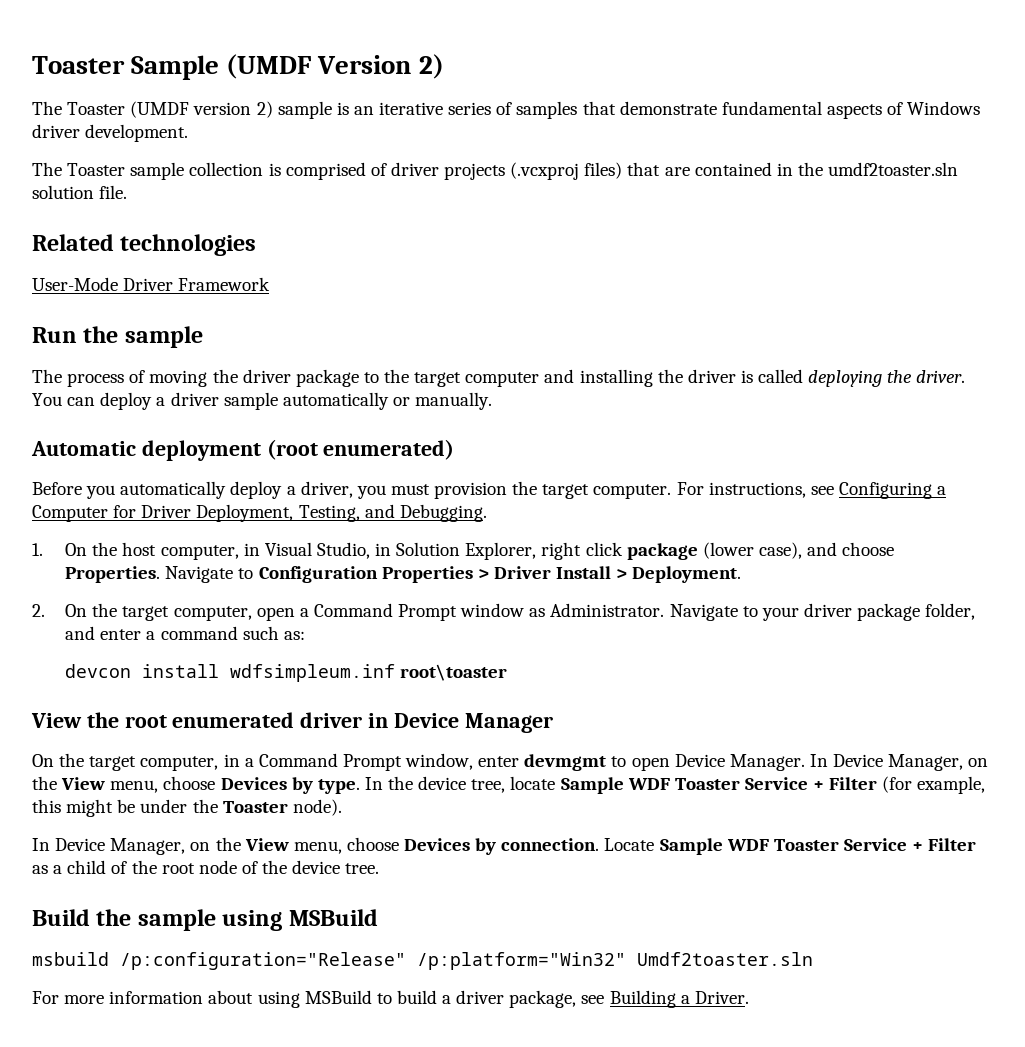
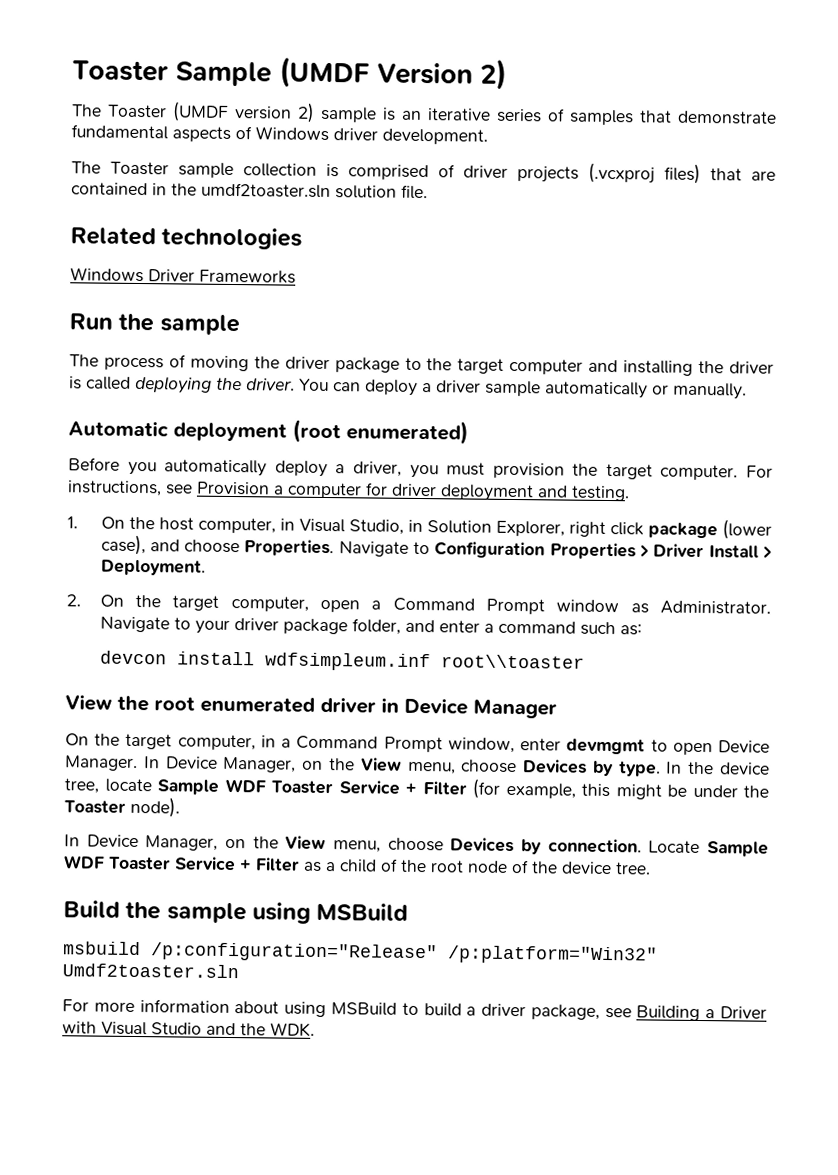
- User-Mode Driver Framework
+ Windows Driver Frameworks
- For instructions, see Configuring a Computer for Driver Deployment, Testing, and Debugging.
+ For instructions, see Provision a computer for driver deployment and testing.
- devcon install wdfsimpleum.inf root\toaster
+ devcon install wdfsimpleum.inf root\\toaster
- For more information about using MSBuild to build a driver package, see Building a Driver.
+ For more information about using MSBuild to build a driver package, see Building a Driver with Visual Studio and the WDK.

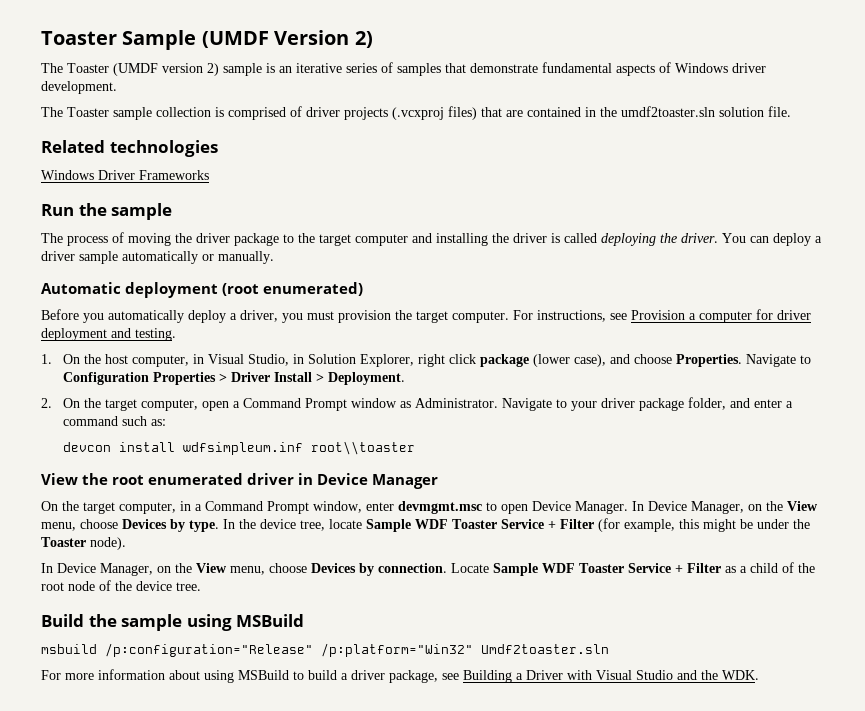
- On the target computer, in a Command Prompt window, enter devmgmt to open Device Manager.
+ On the target computer, in a Command Prompt window, enter devmgmt.msc to open Device Manager.

